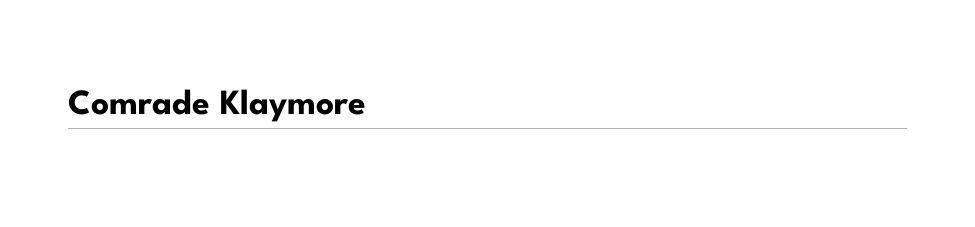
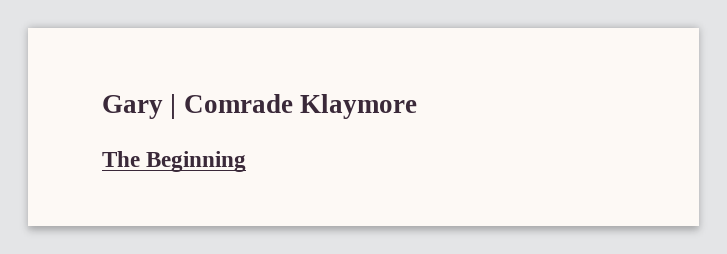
- Comrade Klaymore
+ Gary | Comrade Klaymore
+ The Beginning

